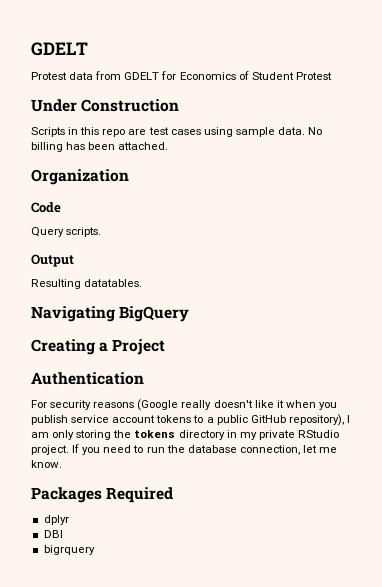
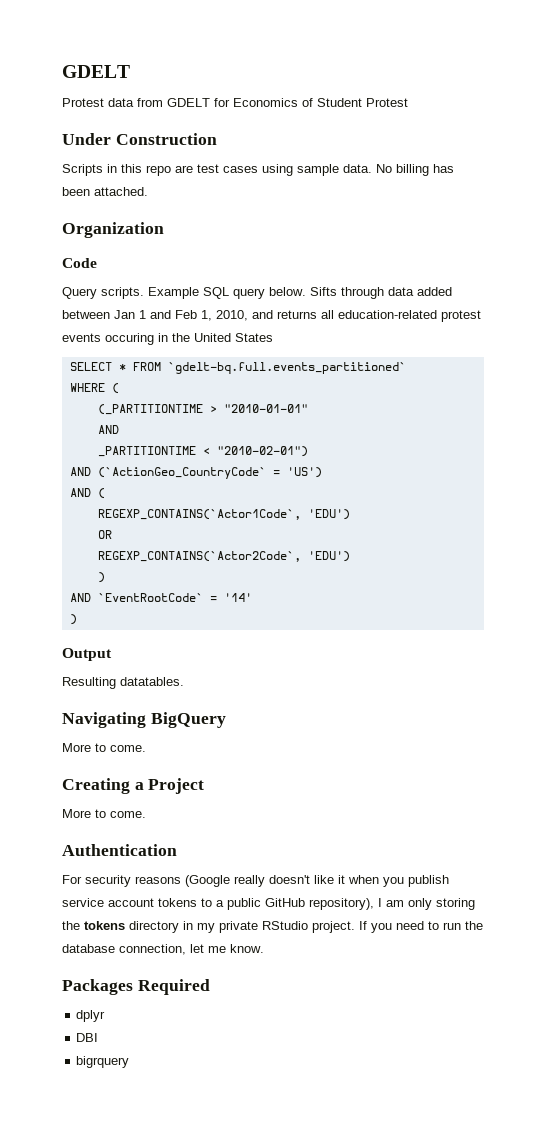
+ Example SQL query below. Sifts through data added between Jan 1 and Feb 1, 2010, and returns all education-related protest events occuring in the United States
+ SELECT * FROM `gdelt-bq.full.events_partitioned`
+ WHERE (
+ (_PARTITIONTIME > "2010-01-01"
+ AND
+ _PARTITIONTIME < "2010-02-01")
+ AND (`ActionGeo_CountryCode` = 'US')
+ AND (
+ REGEXP_CONTAINS(`Actor1Code`, 'EDU')
+ OR
+ REGEXP_CONTAINS(`Actor2Code`, 'EDU')
+ )
+ AND `EventRootCode` = '14'
+ )
  Navigating BigQuery
+ More to come.
  Creating a Project
+ More to come.

